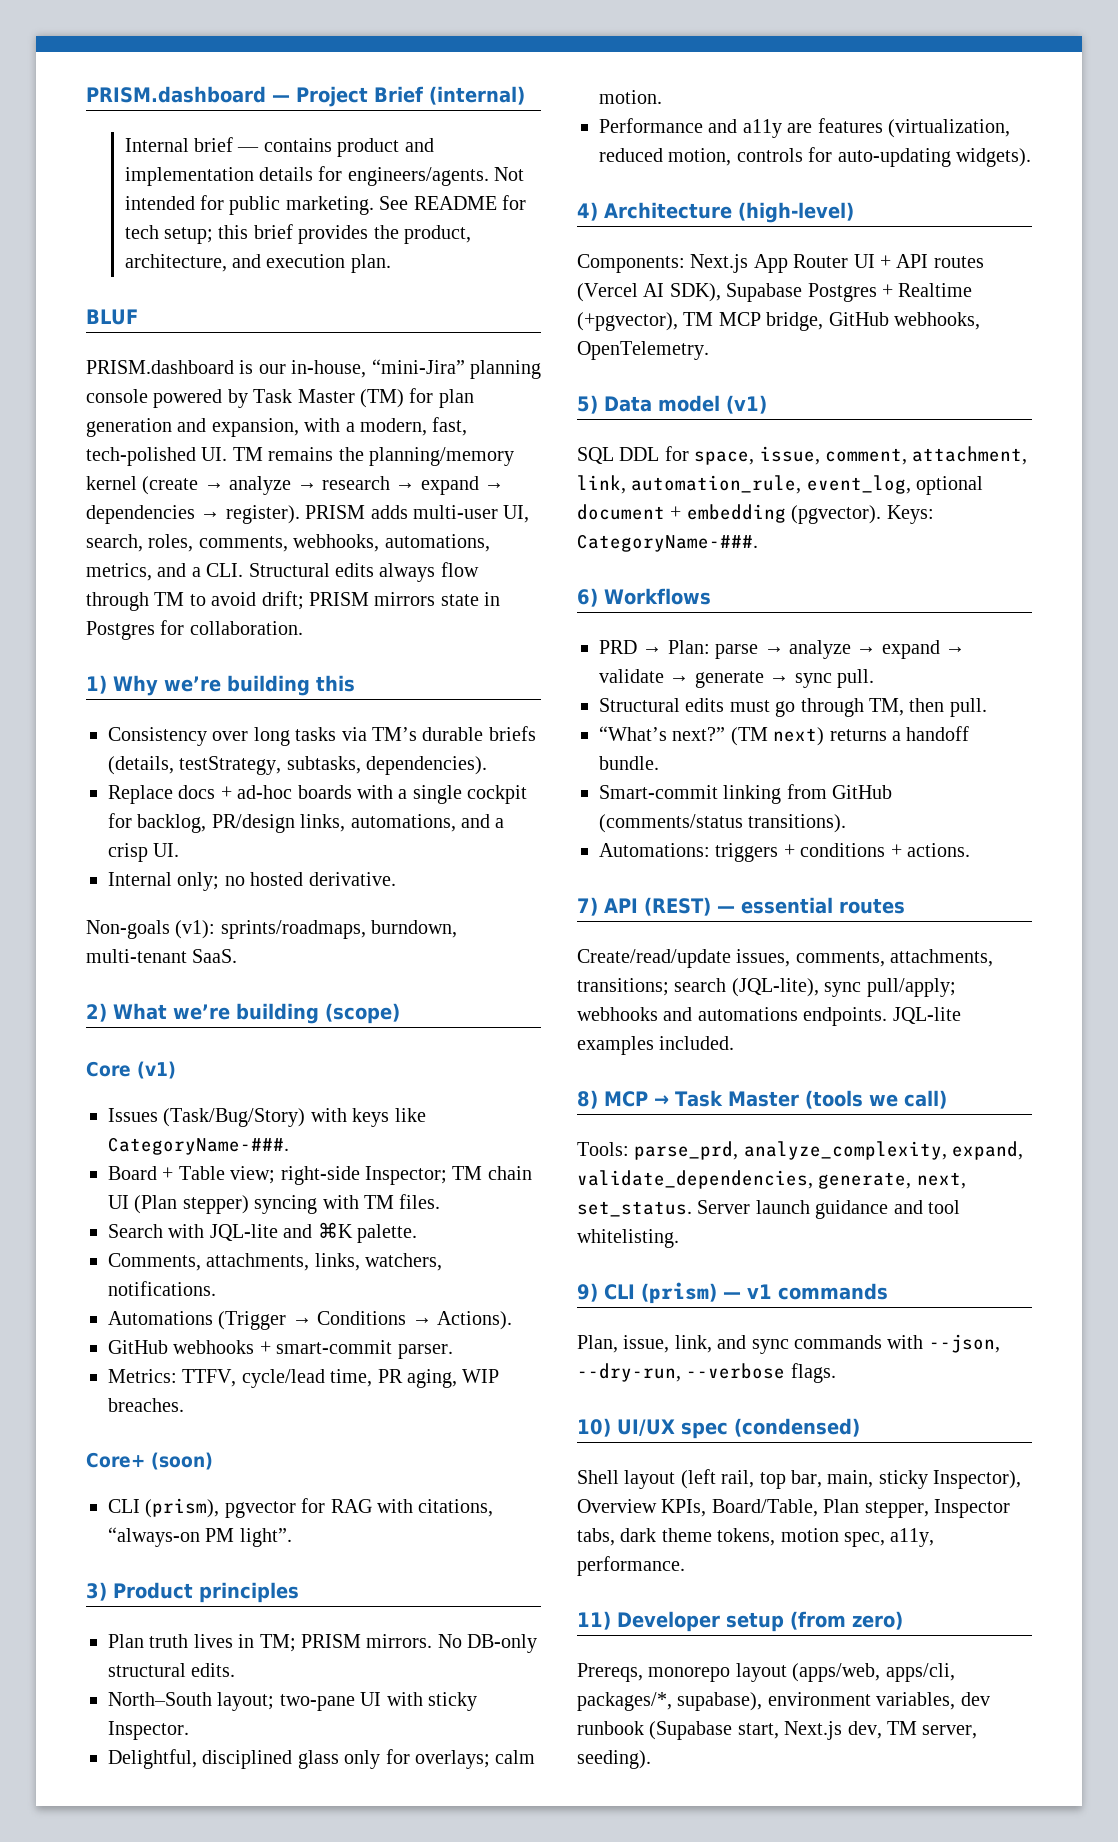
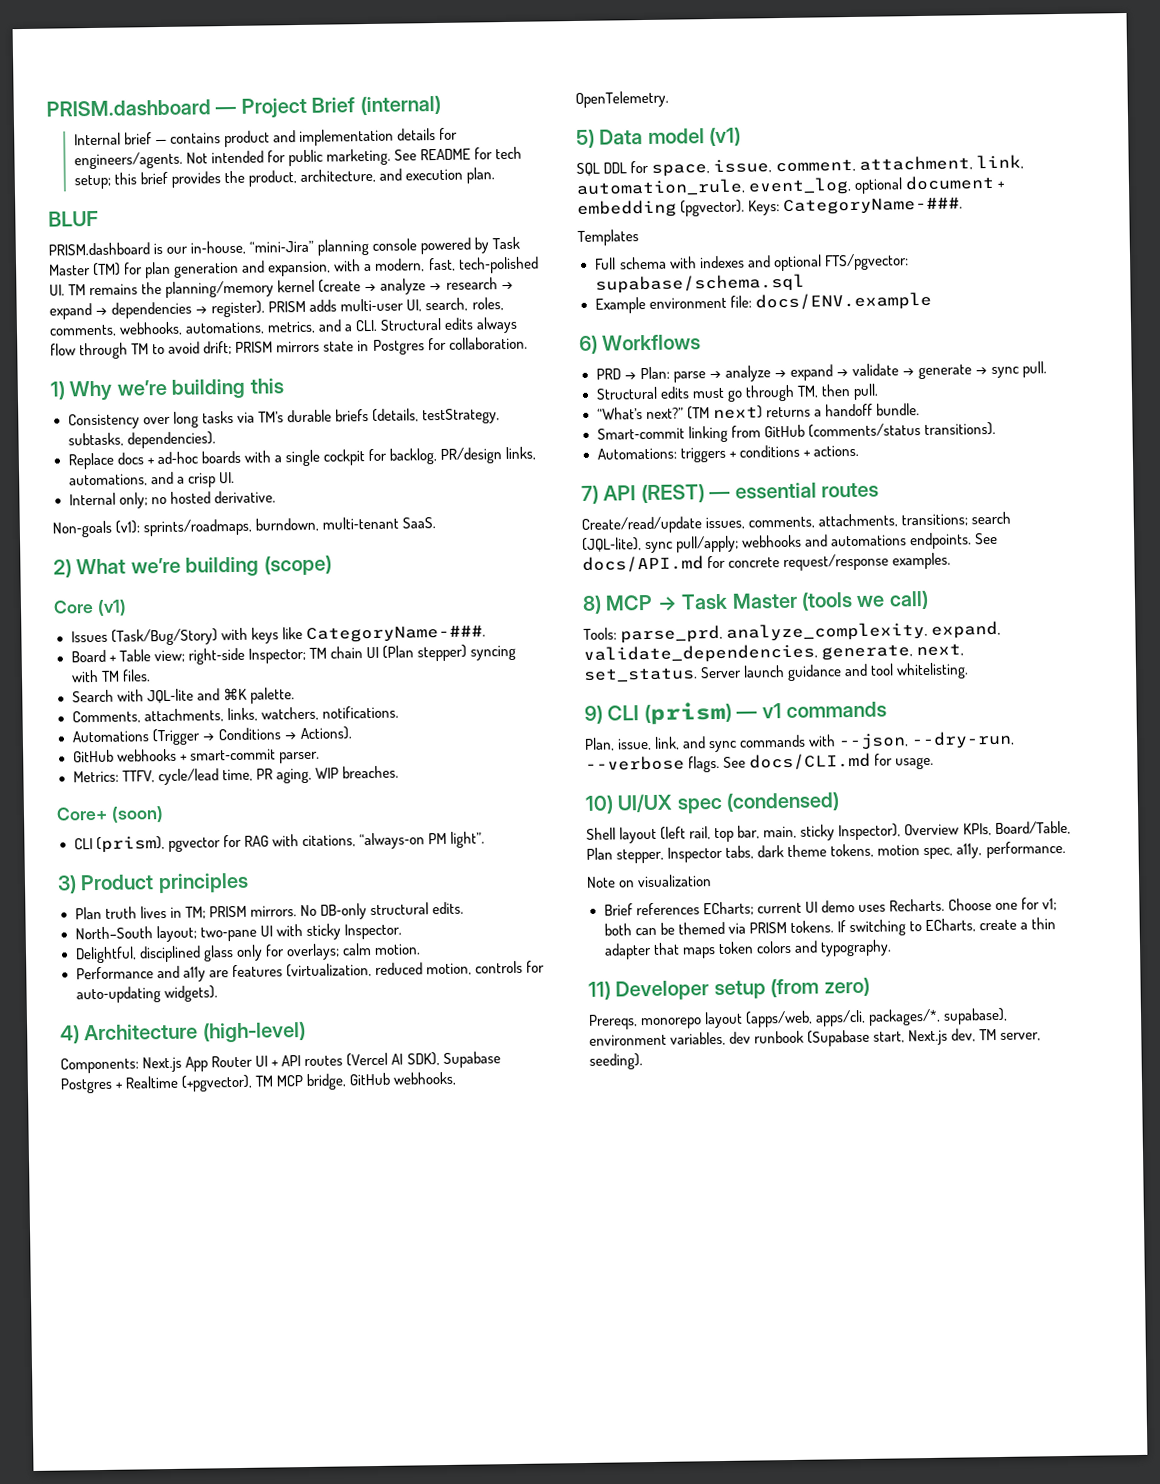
+ Templates
+ Full schema with indexes and optional FTS/pgvector: supabase/schema.sql
+ Example environment file: docs/ENV.example
- JQL‑lite examples included.
+ See docs/API.md for concrete request/response examples.
+ See docs/CLI.md for usage.
+ Note on visualization
+ Brief references ECharts; current UI demo uses Recharts. Choose one for v1; both can be themed via PRISM tokens. If switching to ECharts, create a thin adapter that maps token colors and typography.

